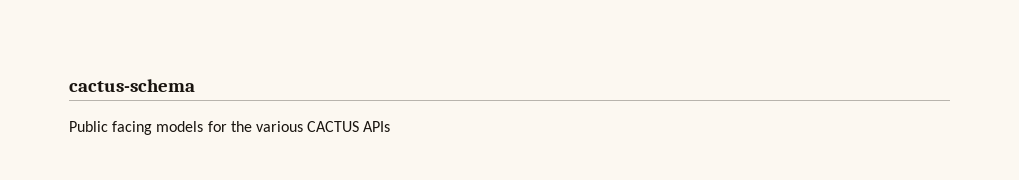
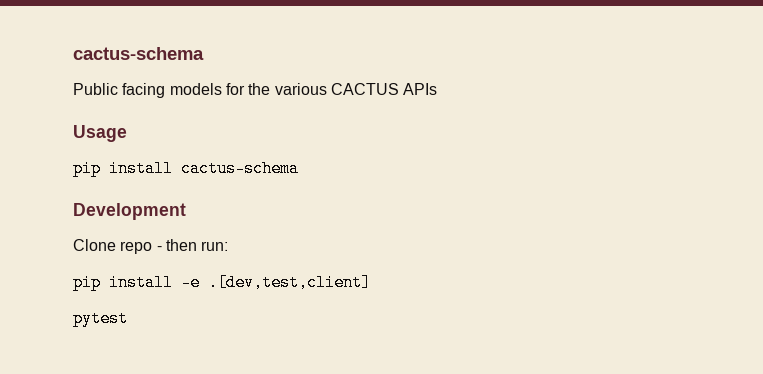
+ Usage
+ pip install cactus-schema
+ Development
+ Clone repo - then run:
+ pip install -e .[dev,test,client]
+ pytest

